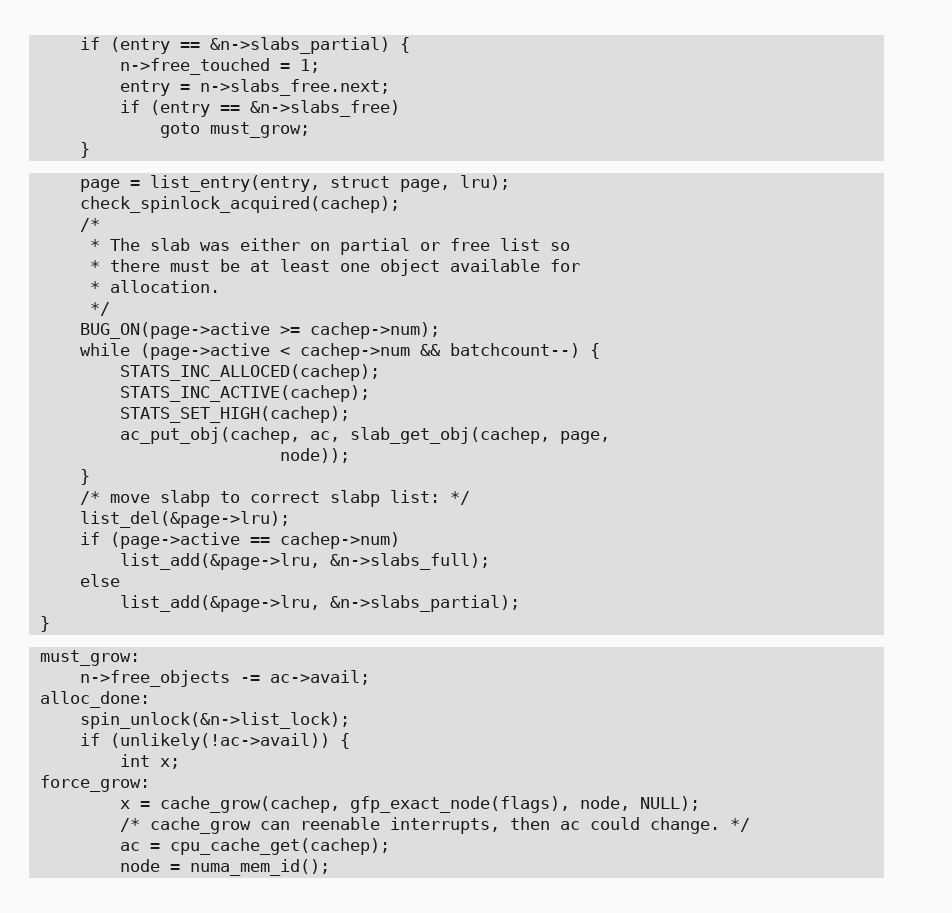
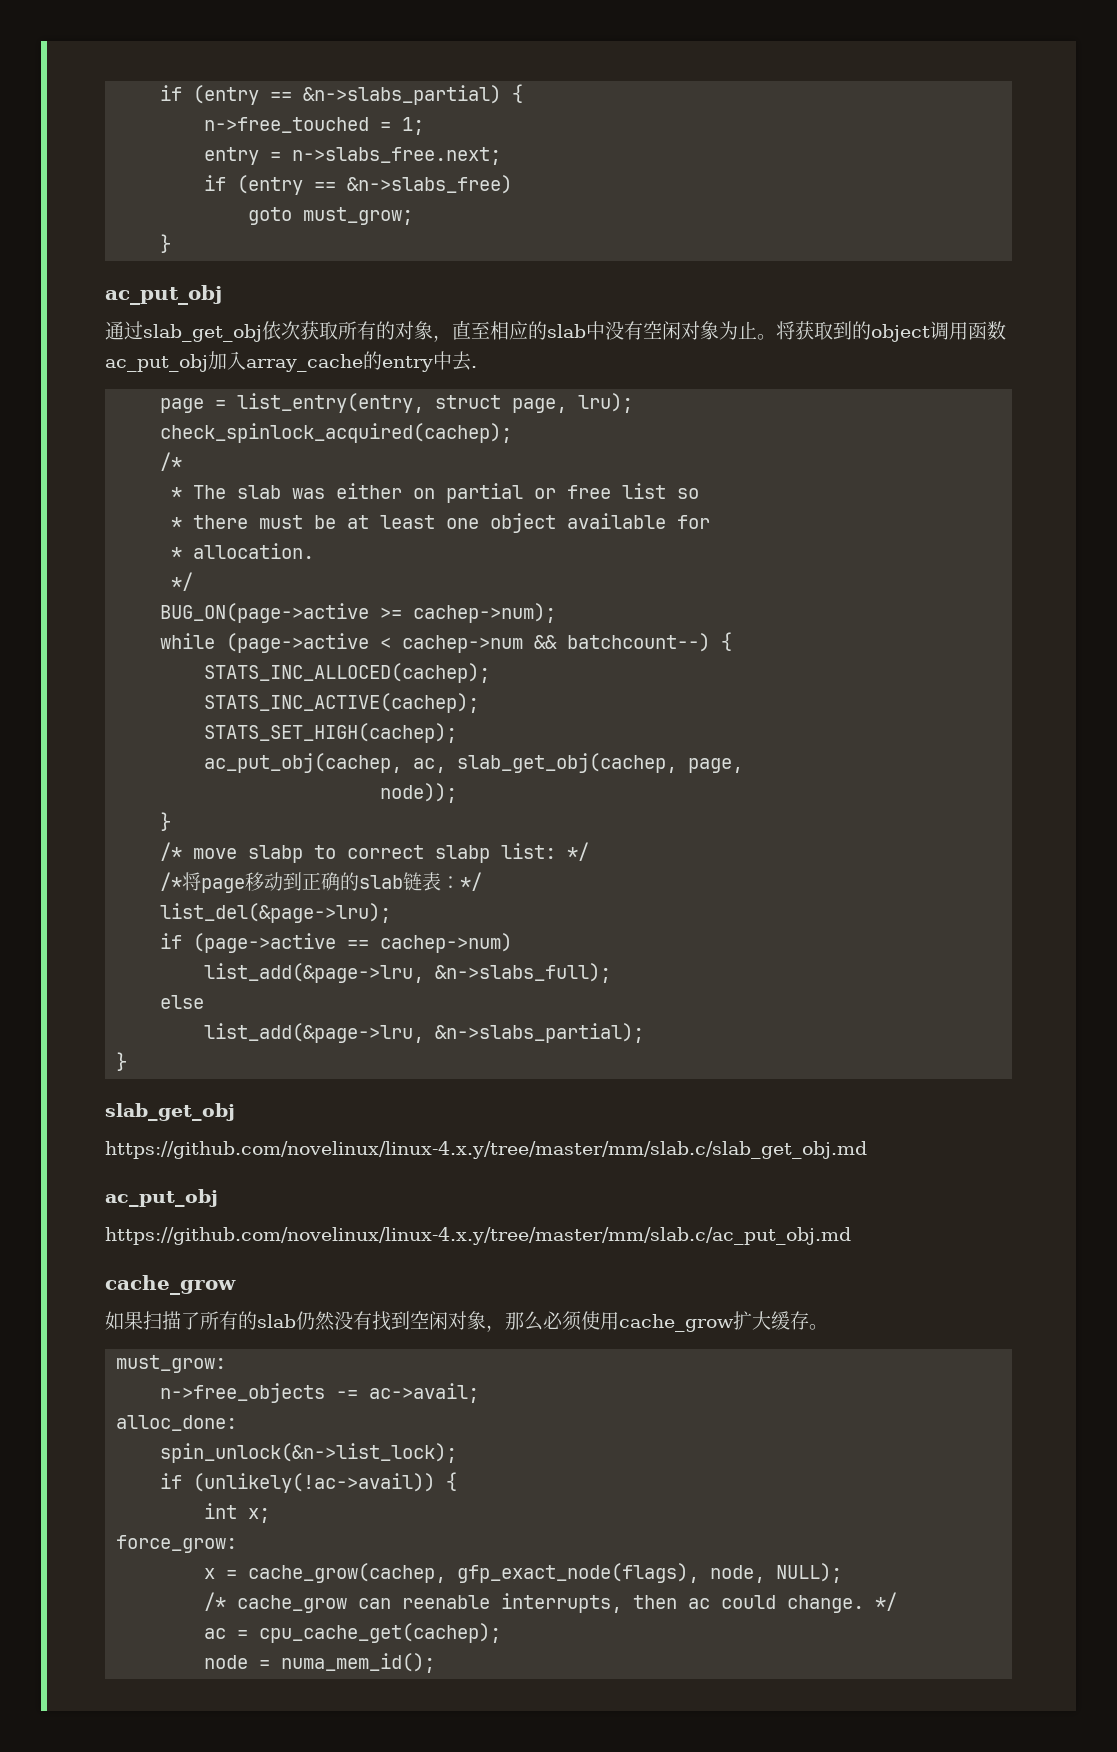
  goto must_grow;
  }
+ ac_put_obj
+ 通过slab_get_obj依次获取所有的对象，直至相应的slab中没有空闲对象为止。将获取到的object调用函数ac_put_obj加入array_cache的entry中去.
+ /*将page移动到正确的slab链表：*/
  list_add(&page->lru, &n->slabs_partial);
  }
+ slab_get_obj
+ https://github.com/novelinux/linux-4.x.y/tree/master/mm/slab.c/slab_get_obj.md
+ ac_put_obj
+ https://github.com/novelinux/linux-4.x.y/tree/master/mm/slab.c/ac_put_obj.md
+ cache_grow
+ 如果扫描了所有的slab仍然没有找到空闲对象，那么必须使用cache_grow扩大缓存。

